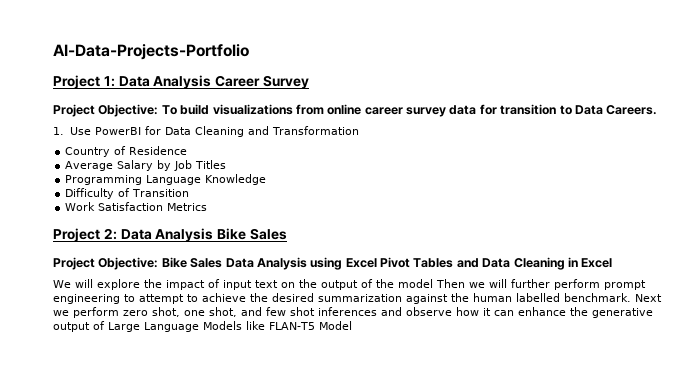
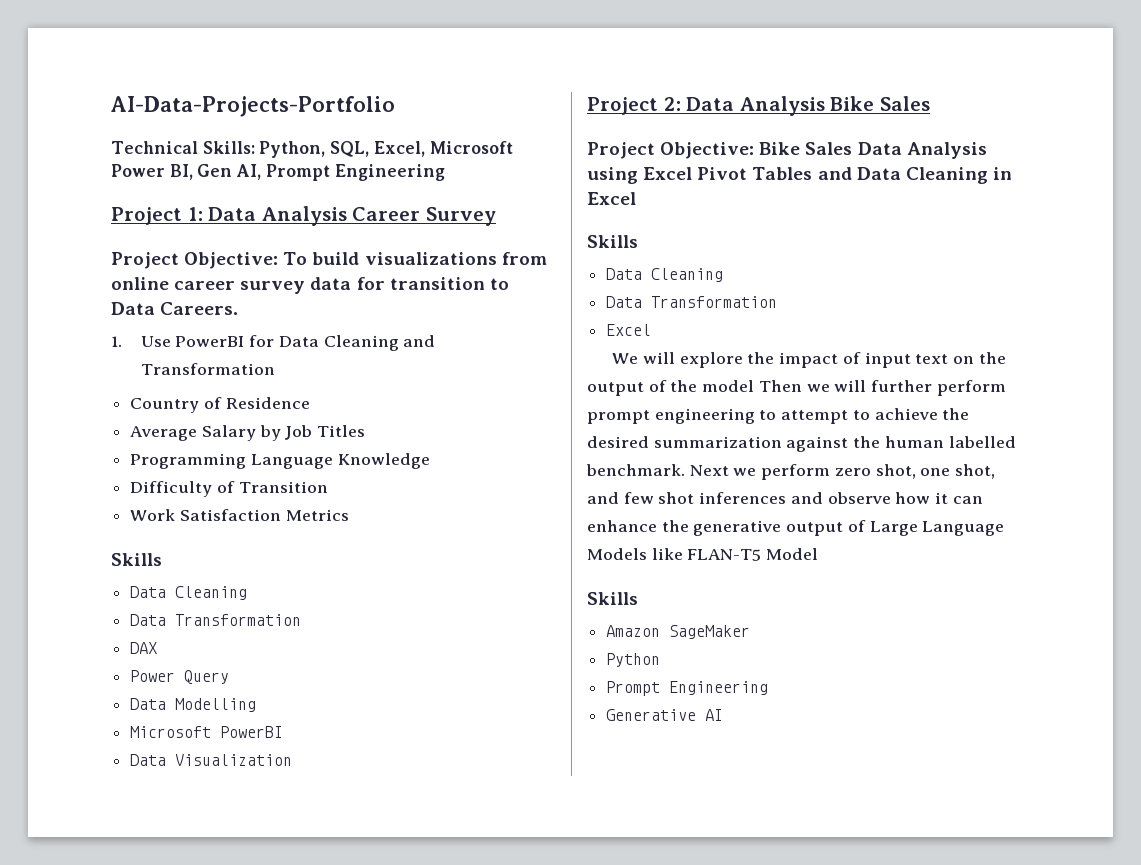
+ Technical Skills: Python, SQL, Excel, Microsoft Power BI, Gen AI, Prompt Engineering
  Work Satisfaction Metrics
+ Skills
+ Data Cleaning
+ Data Transformation
+ DAX
+ Power Query
+ Data Modelling
+ Microsoft PowerBI
+ Data Visualization
  Project Objective: Bike Sales Data Analysis using Excel Pivot Tables and Data Cleaning in Excel
+ Skills
+ Data Cleaning
+ Data Transformation
+ Excel
  Next we perform zero shot, one shot, and few shot inferences and observe how it can enhance the generative output of Large Language Models like FLAN-T5 Model
+ Skills
+ Amazon SageMaker
+ Python
+ Prompt Engineering
+ Generative AI

